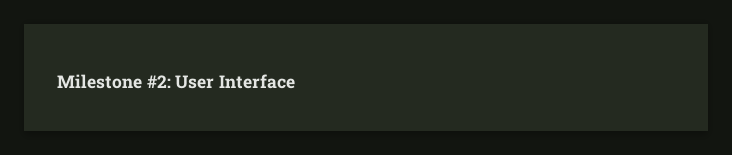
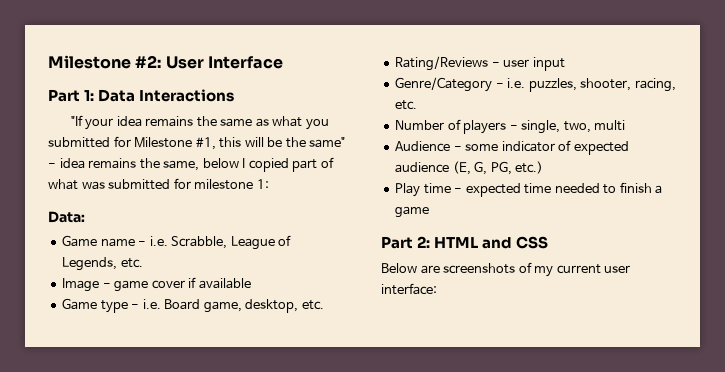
+ Part 1: Data Interactions
+ "If your idea remains the same as what you submitted for Milestone #1, this will be the same" - idea remains the same, below I copied part of what was submitted for milestone 1:
+ Data:
+ Game name - i.e. Scrabble, League of Legends, etc.
+ Image - game cover if available
+ Game type - i.e. Board game, desktop, etc.
+ Rating/Reviews - user input
+ Genre/Category - i.e. puzzles, shooter, racing, etc.
+ Number of players - single, two, multi
+ Audience - some indicator of expected audience (E, G, PG, etc.)
+ Play time - expected time needed to finish a game
+ Part 2: HTML and CSS
+ Below are screenshots of my current user interface:

